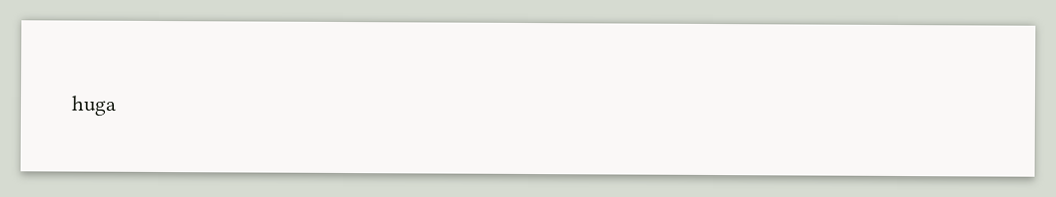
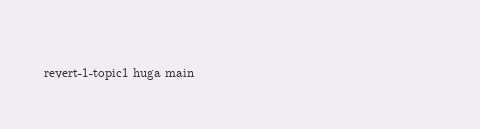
- huga
+ revert-1-topic1 huga main

